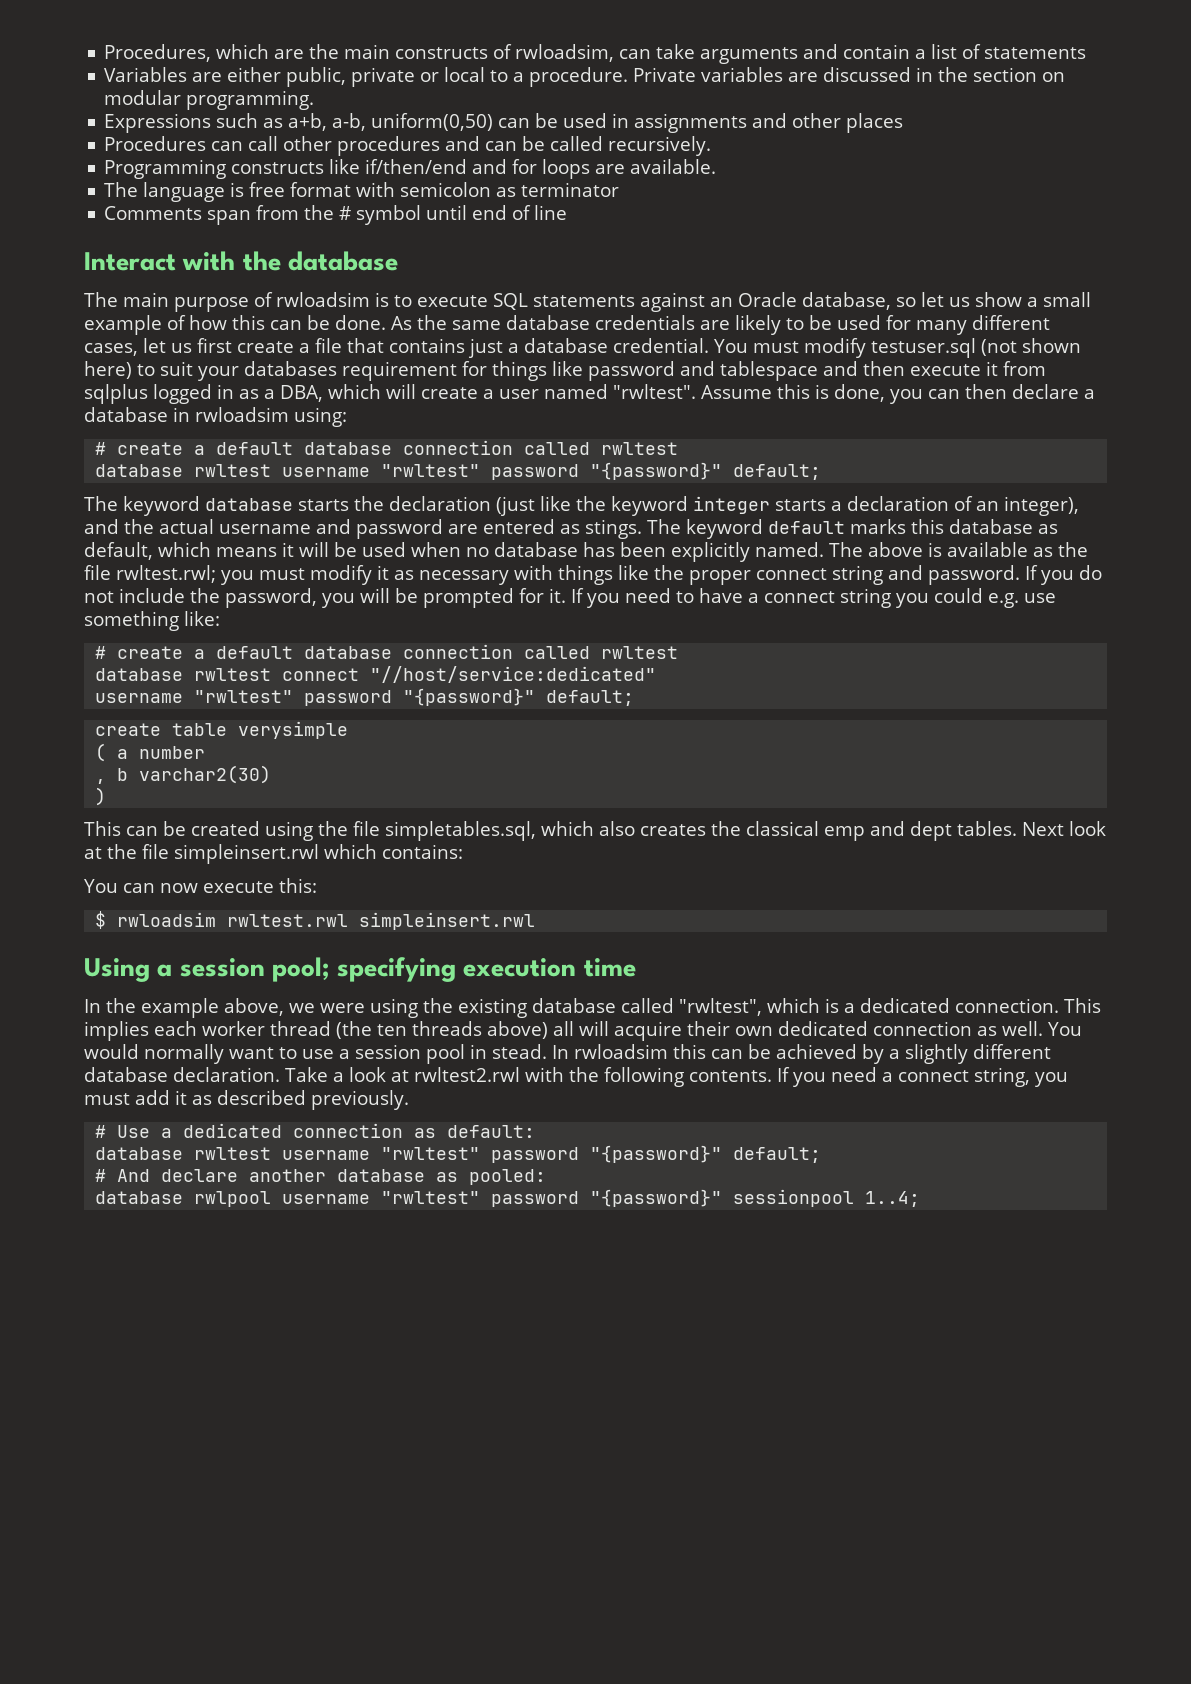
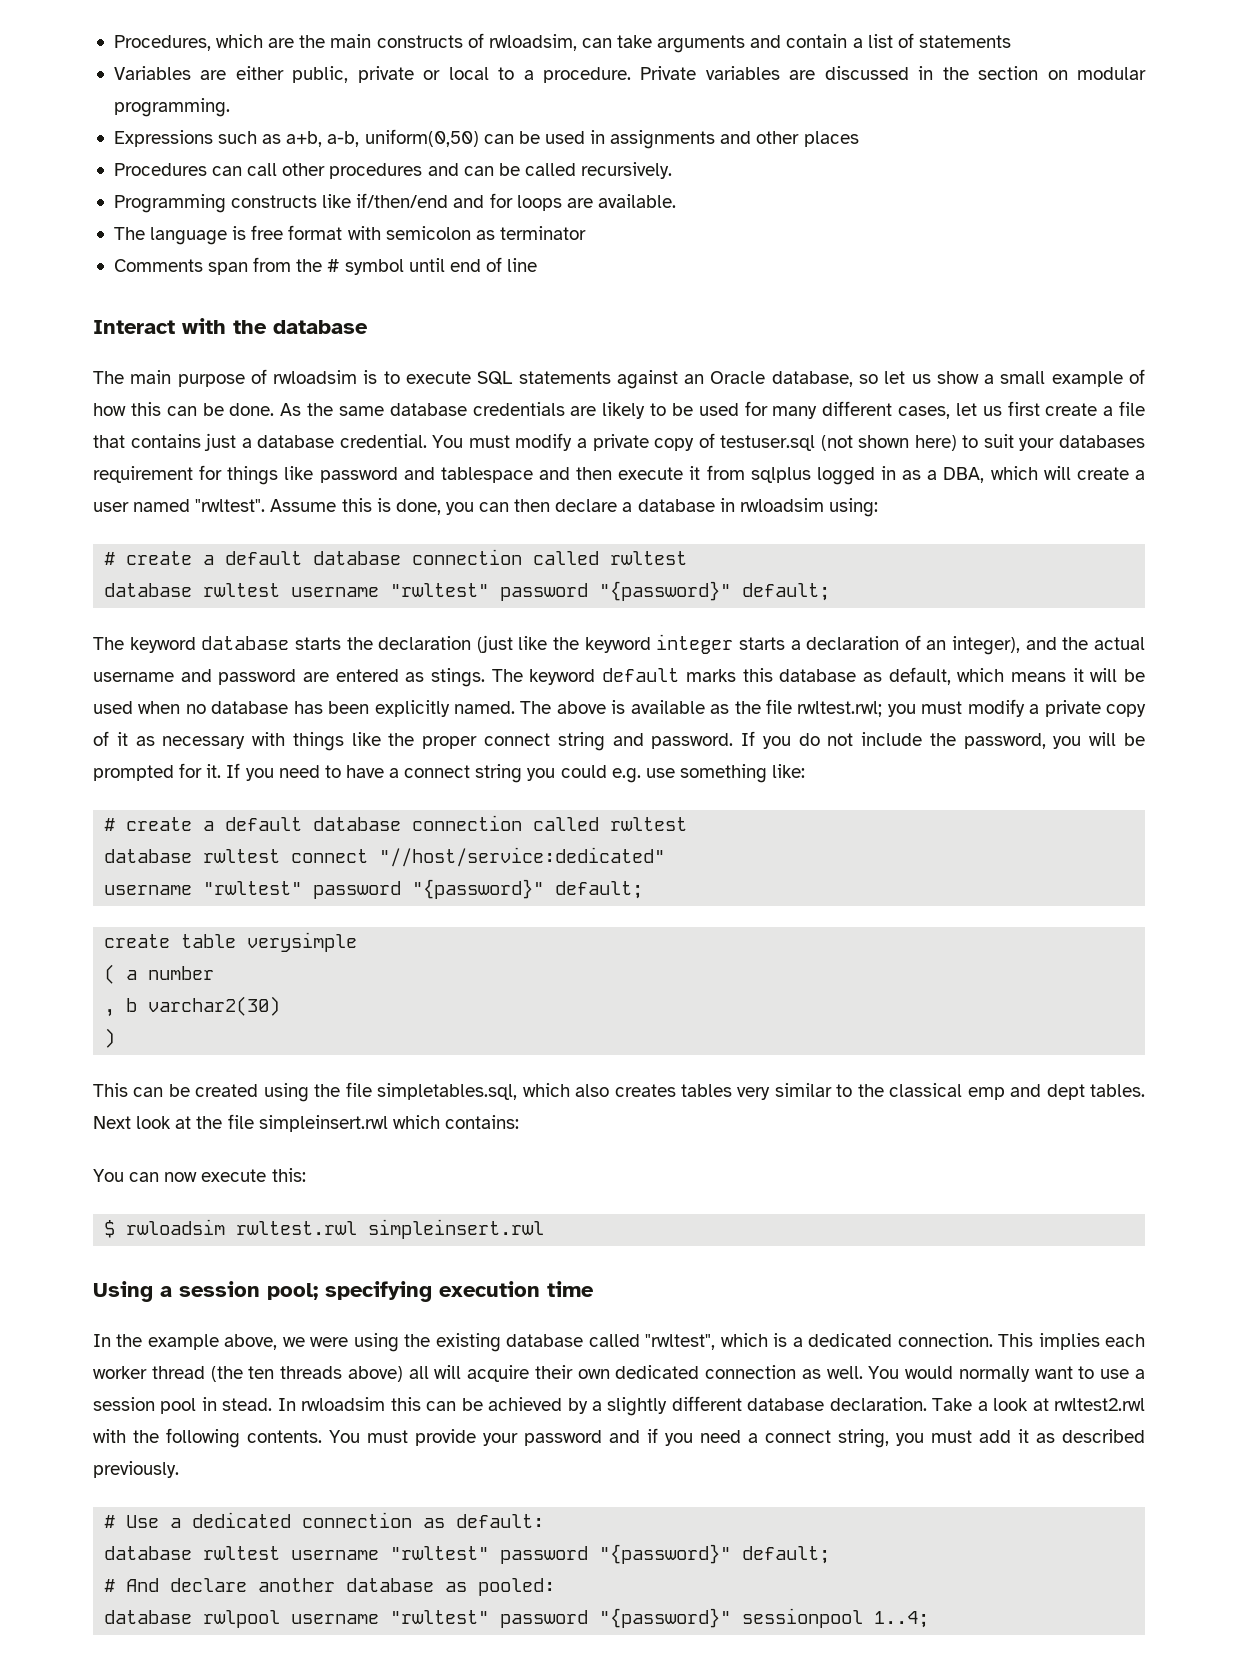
- You must modify testuser.sql (not shown here) to suit your databases requirement for things like password and tablespace and then execute it from sqlplus logged in as a DBA, which will create a user named "rwltest".
+ You must modify a private copy of testuser.sql (not shown here) to suit your databases requirement for things like password and tablespace and then execute it from sqlplus logged in as a DBA, which will create a user named "rwltest".
- The above is available as the file rwltest.rwl; you must modify it as necessary with things like the proper connect string and password.
+ The above is available as the file rwltest.rwl; you must modify a private copy of it as necessary with things like the proper connect string and password.
- This can be created using the file simpletables.sql, which also creates the classical emp and dept tables.
+ This can be created using the file simpletables.sql, which also creates tables very similar to the classical emp and dept tables.
- If you need a connect string, you must add it as described previously.
+ You must provide your password and if you need a connect string, you must add it as described previously.

